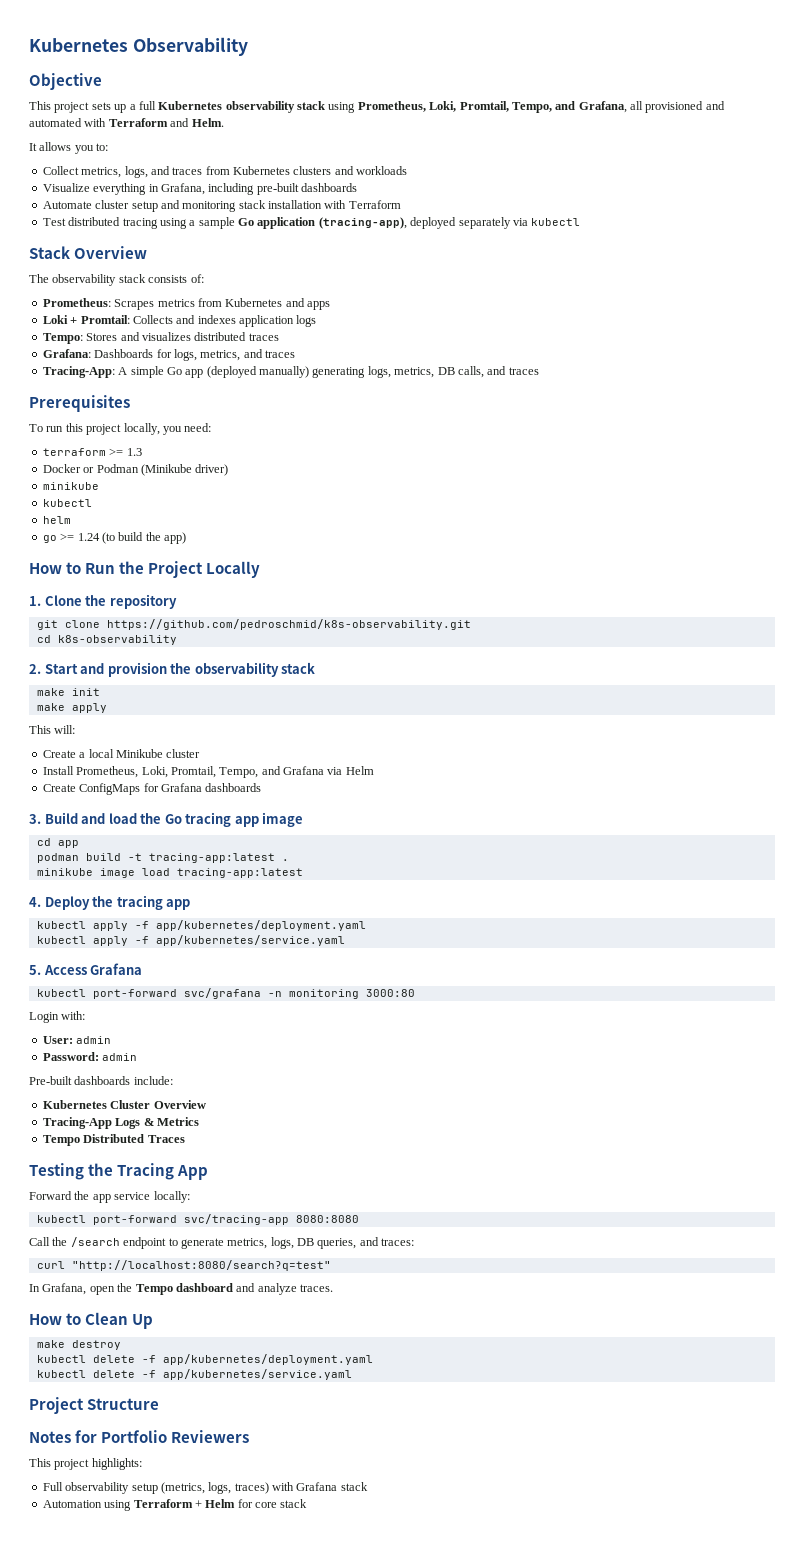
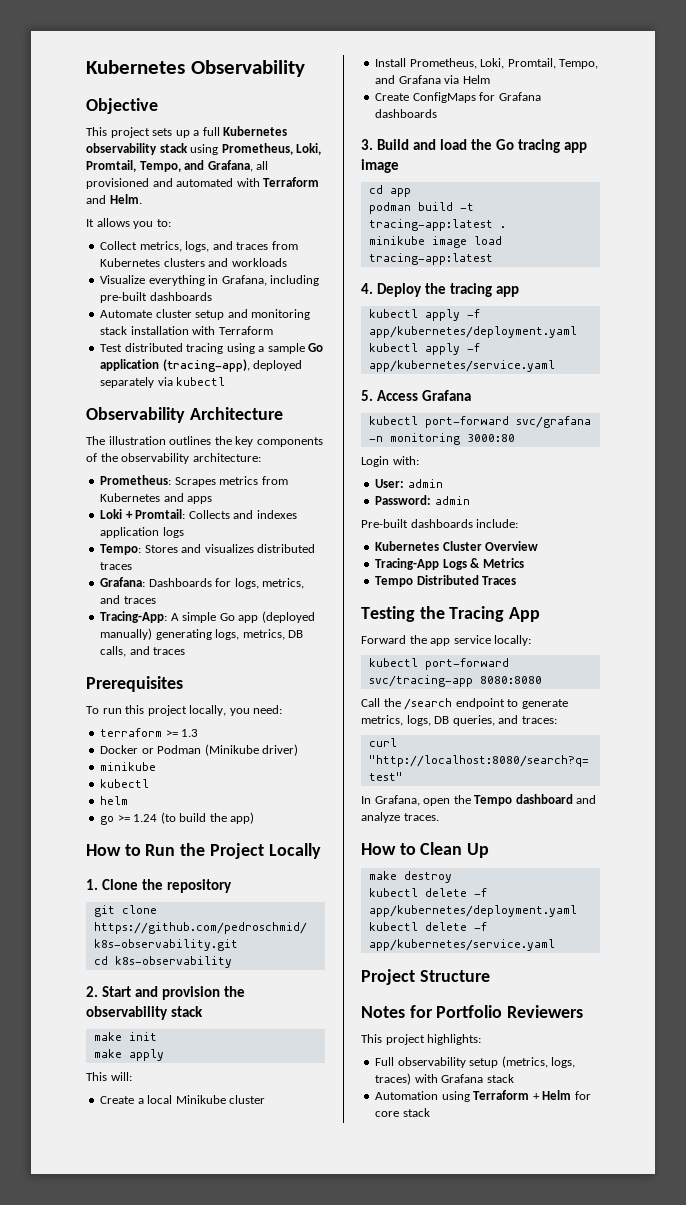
- Stack Overview
+ Observability Architecture
- The observability stack consists of:
+ The illustration outlines the key components of the observability architecture:

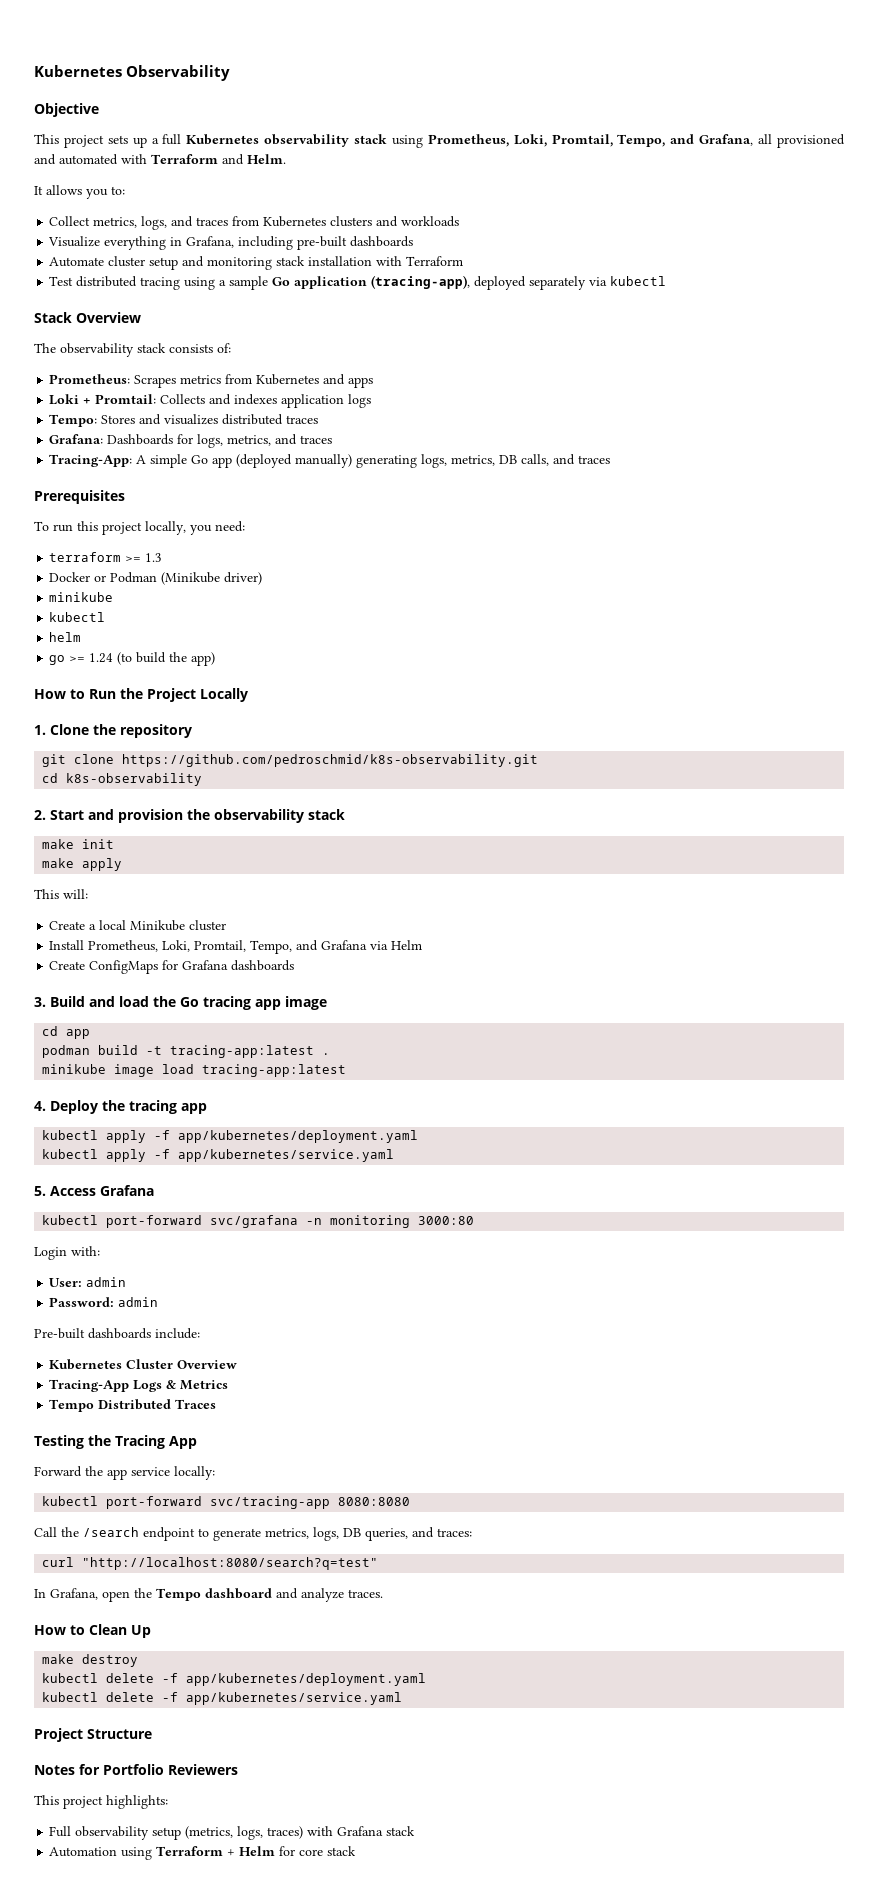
- Observability Architecture
+ Stack Overview
- The illustration outlines the key components of the observability architecture:
+ The observability stack consists of:

